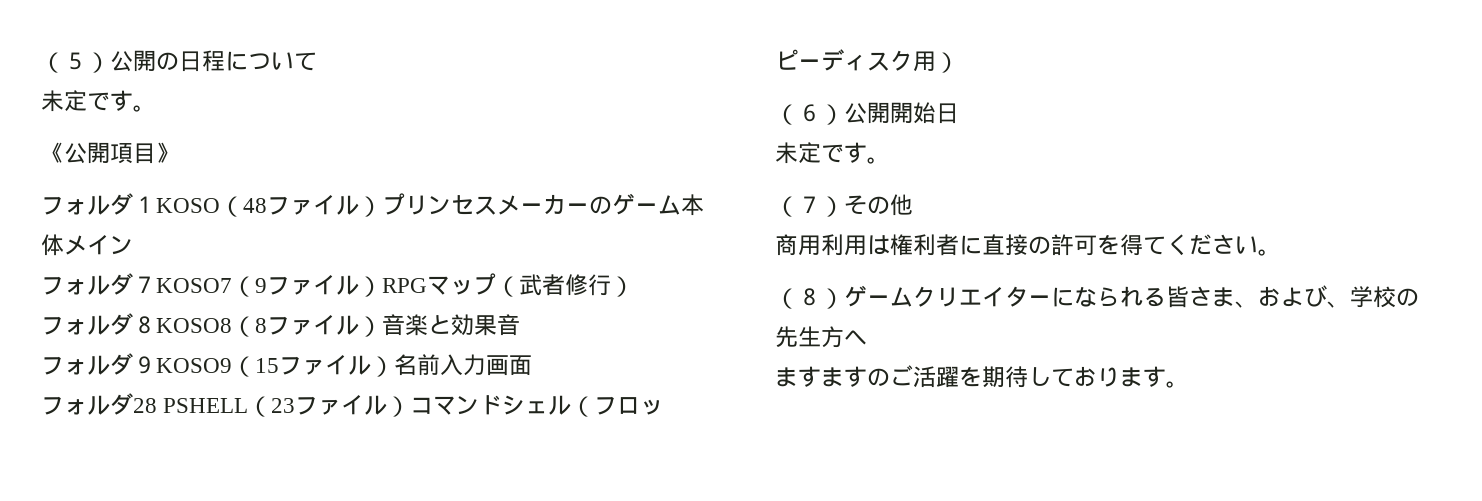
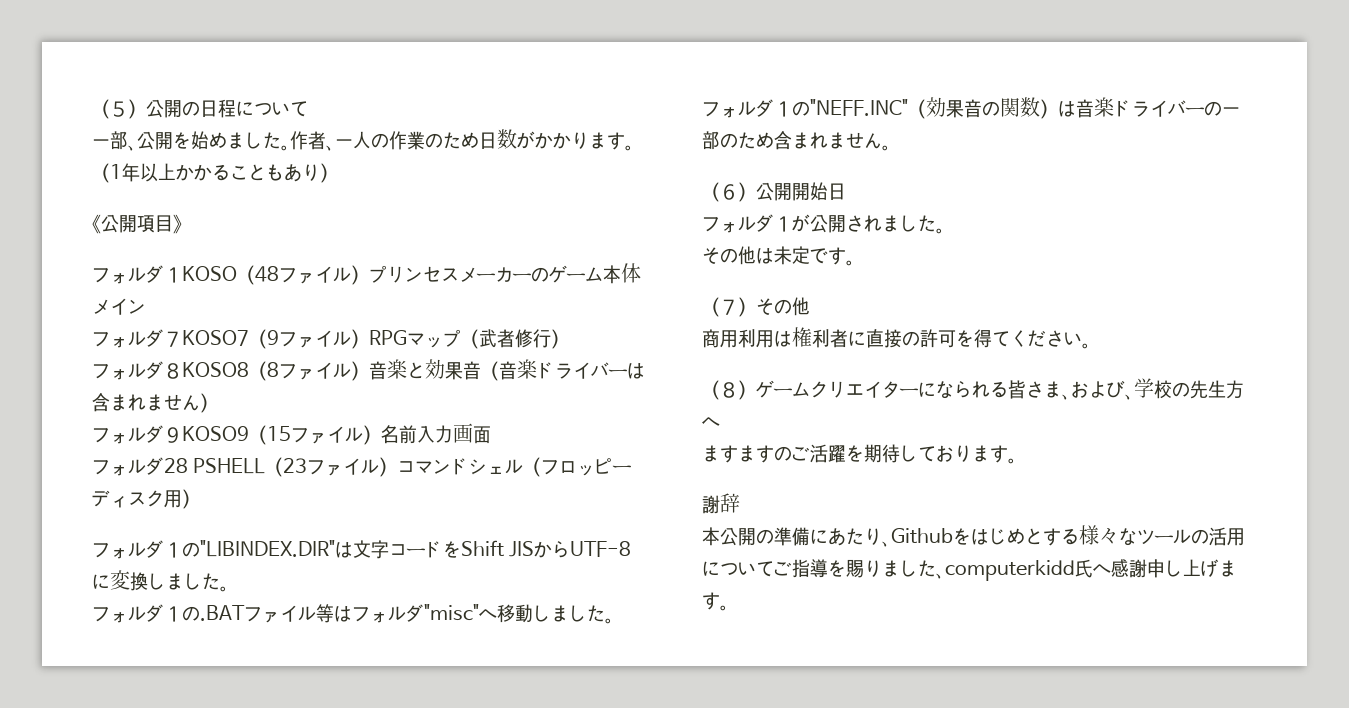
  （５）公開の日程について
- 未定です。
+ 一部、公開を始めました。作者、一人の作業のため日数がかかります。（1年以上かかることもあり）
- フォルダ８KOSO8（8ファイル）音楽と効果音
+ フォルダ８KOSO8（8ファイル）音楽と効果音（音楽ドライバーは含まれません）
+ フォルダ１の"LIBINDEX.DIR"は文字コードをShift JISからUTF-8に変換しました。
+ フォルダ１の.BATファイル等はフォルダ"misc"へ移動しました。
+ フォルダ１の"NEFF.INC"（効果音の関数）は音楽ドライバーの一部のため含まれません。
  （６）公開開始日
- 未定です。
+ フォルダ１が公開されました。
+ その他は未定です。
+ 謝辞
+ 本公開の準備にあたり、Githubをはじめとする様々なツールの活用についてご指導を賜りました、computerkidd氏へ感謝申し上げます。

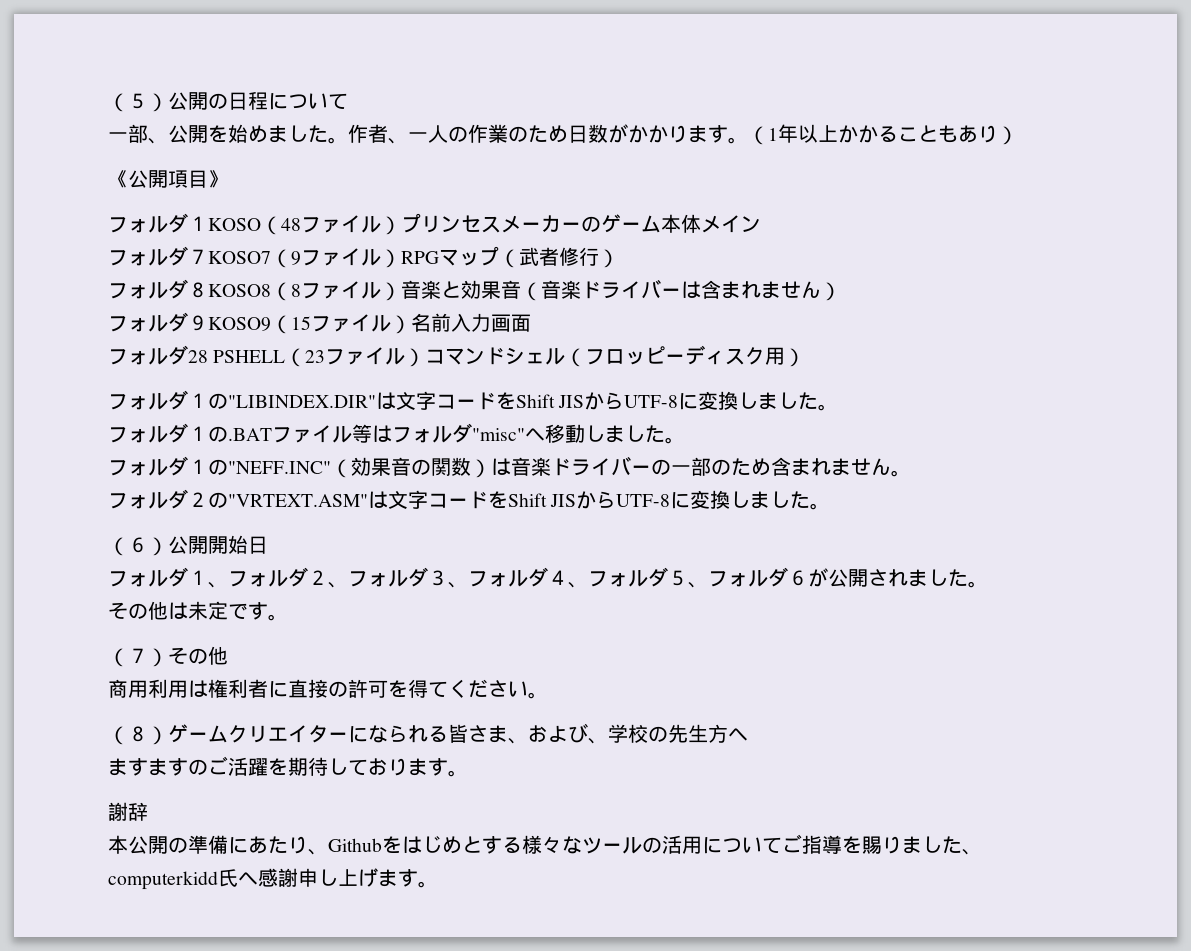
+ フォルダ２の"VRTEXT.ASM"は文字コードをShift JISからUTF-8に変換しました。
- フォルダ１が公開されました。
+ フォルダ１、フォルダ２、フォルダ３、フォルダ４、フォルダ５、フォルダ６が公開されました。

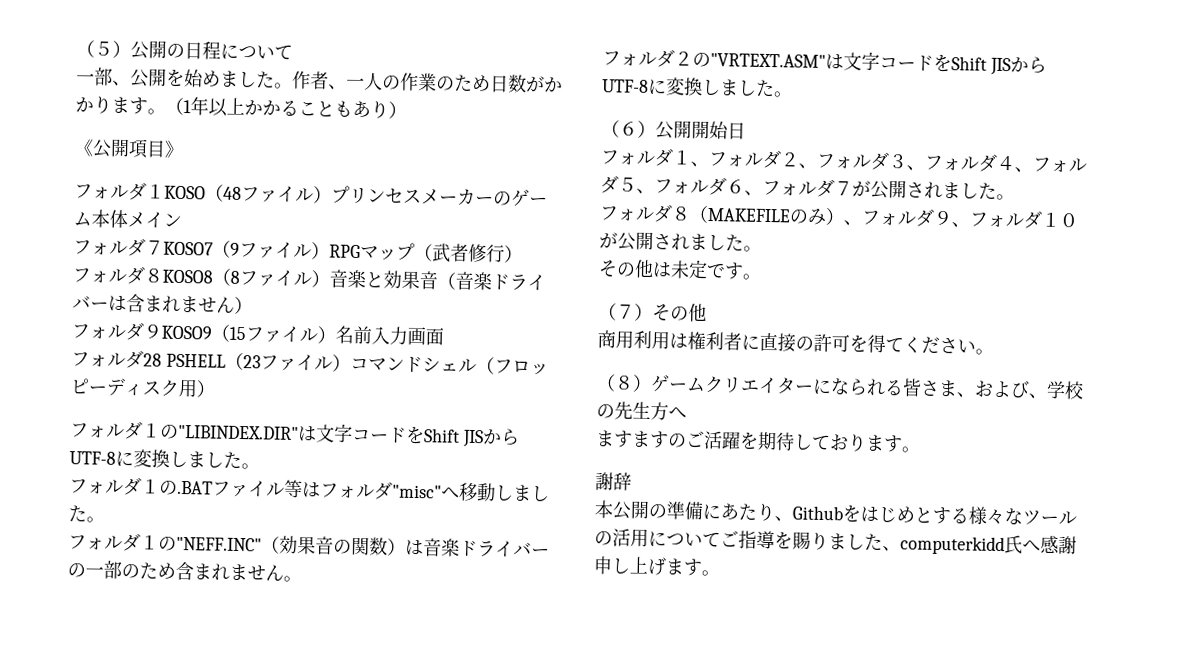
- フォルダ１、フォルダ２、フォルダ３、フォルダ４、フォルダ５、フォルダ６が公開されました。
+ フォルダ１、フォルダ２、フォルダ３、フォルダ４、フォルダ５、フォルダ６、フォルダ７が公開されました。
+ フォルダ８（MAKEFILEのみ）、フォルダ９、フォルダ１０が公開されました。

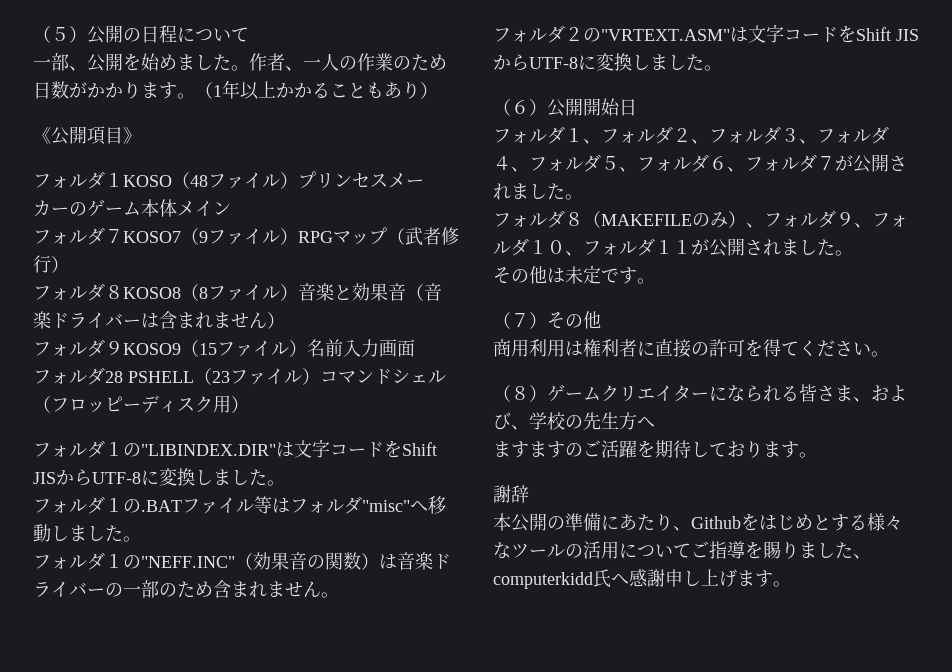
- フォルダ８（MAKEFILEのみ）、フォルダ９、フォルダ１０が公開されました。
+ フォルダ８（MAKEFILEのみ）、フォルダ９、フォルダ１０、フォルダ１１が公開されました。

